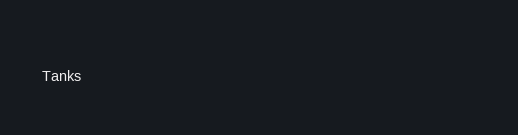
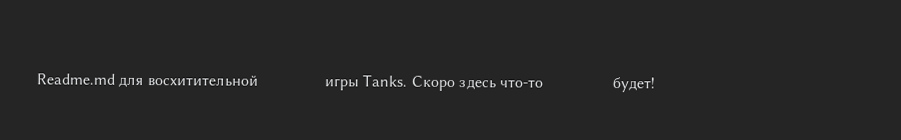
- Tanks
+ Readme.md для восхитительной игры Tanks. Скоро здесь что-то будет!

